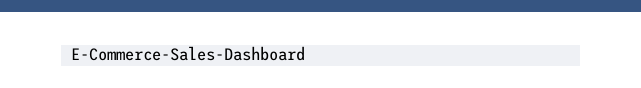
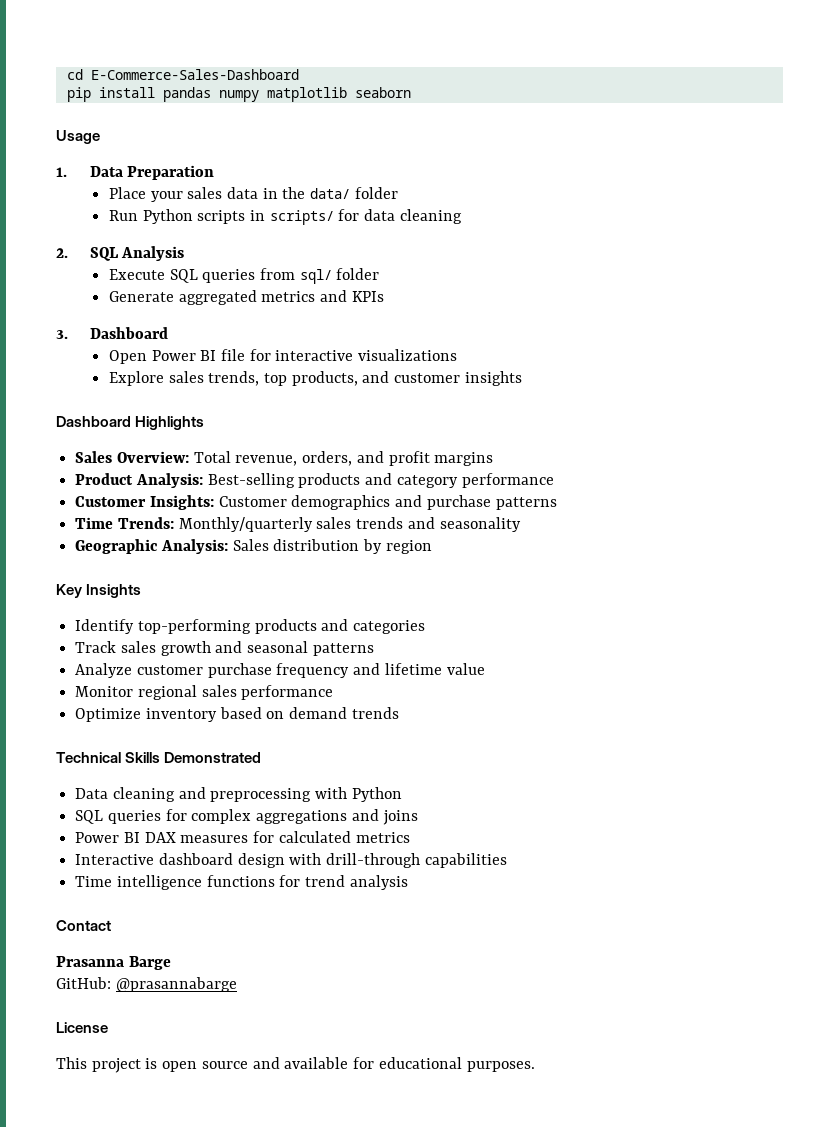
- E-Commerce-Sales-Dashboard
+ cd E-Commerce-Sales-Dashboard
+ pip install pandas numpy matplotlib seaborn
+ Usage
+ 1. Data Preparation
+ Place your sales data in the data/ folder
+ Run Python scripts in scripts/ for data cleaning
+ 2. SQL Analysis
+ Execute SQL queries from sql/ folder
+ Generate aggregated metrics and KPIs
+ 3. Dashboard
+ Open Power BI file for interactive visualizations
+ Explore sales trends, top products, and customer insights
+ Dashboard Highlights
+ Sales Overview: Total revenue, orders, and profit margins
+ Product Analysis: Best-selling products and category performance
+ Customer Insights: Customer demographics and purchase patterns
+ Time Trends: Monthly/quarterly sales trends and seasonality
+ Geographic Analysis: Sales distribution by region
+ Key Insights
+ Identify top-performing products and categories
+ Track sales growth and seasonal patterns
+ Analyze customer purchase frequency and lifetime value
+ Monitor regional sales performance
+ Optimize inventory based on demand trends
+ Technical Skills Demonstrated
+ Data cleaning and preprocessing with Python
+ SQL queries for complex aggregations and joins
+ Power BI DAX measures for calculated metrics
+ Interactive dashboard design with drill-through capabilities
+ Time intelligence functions for trend analysis
+ Contact
+ Prasanna Barge
+ GitHub: @prasannabarge
+ License
+ This project is open source and available for educational purposes.

